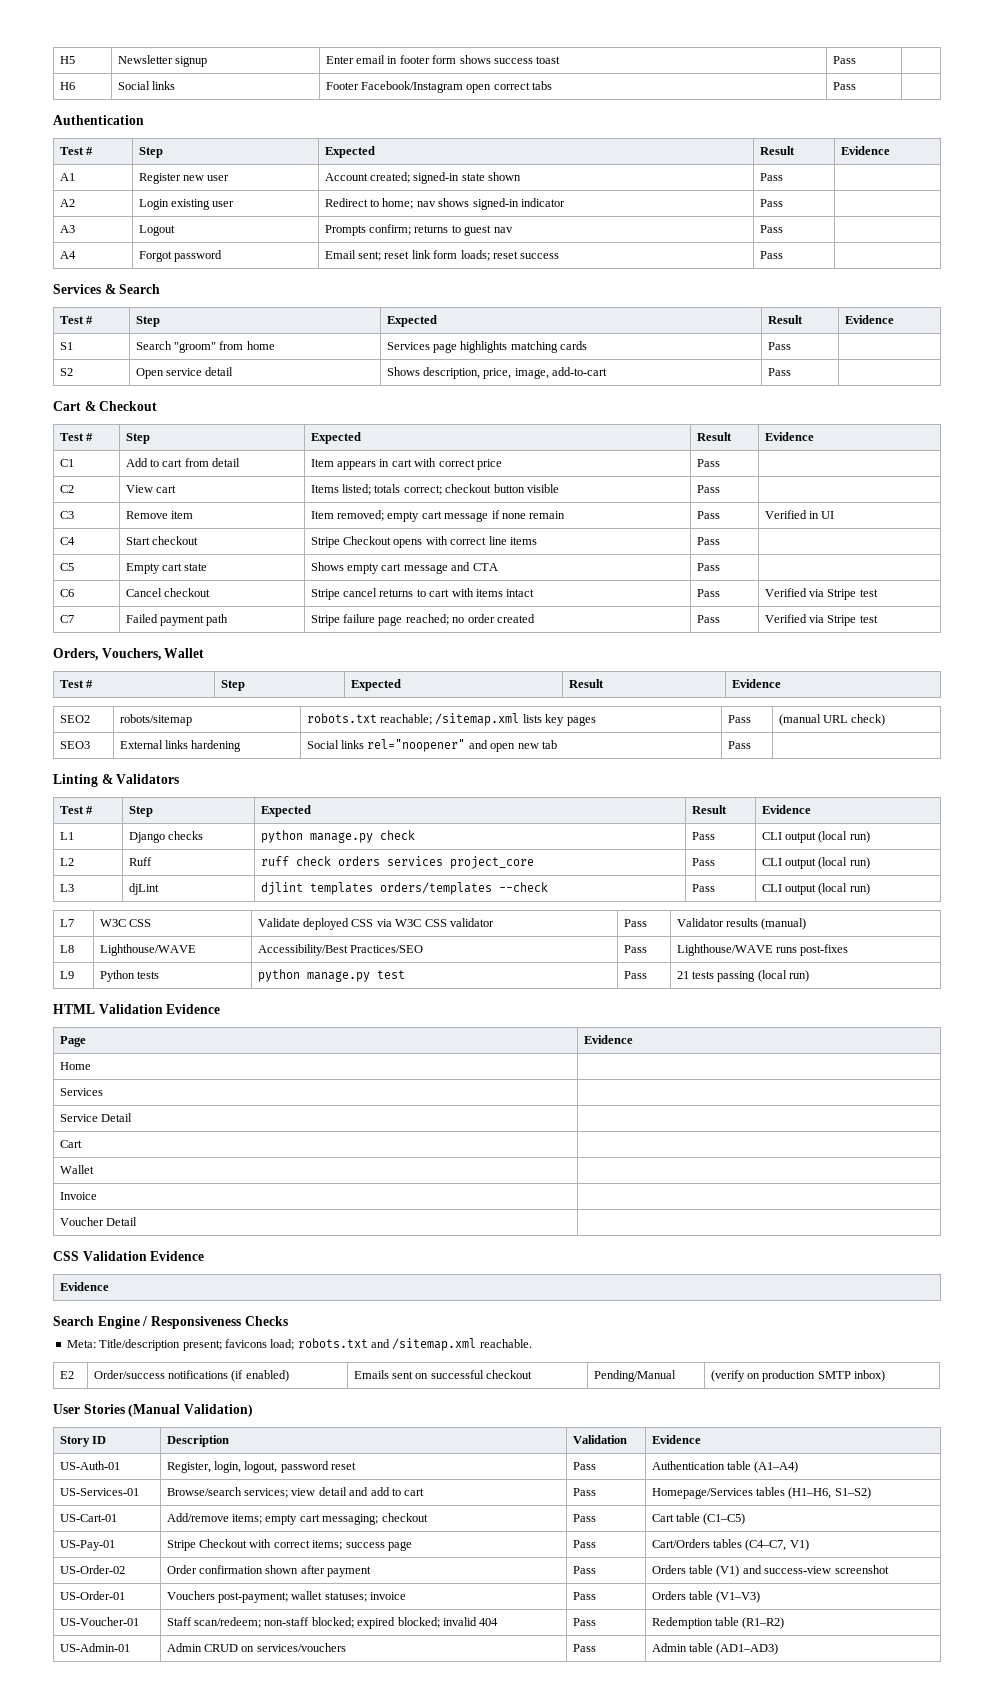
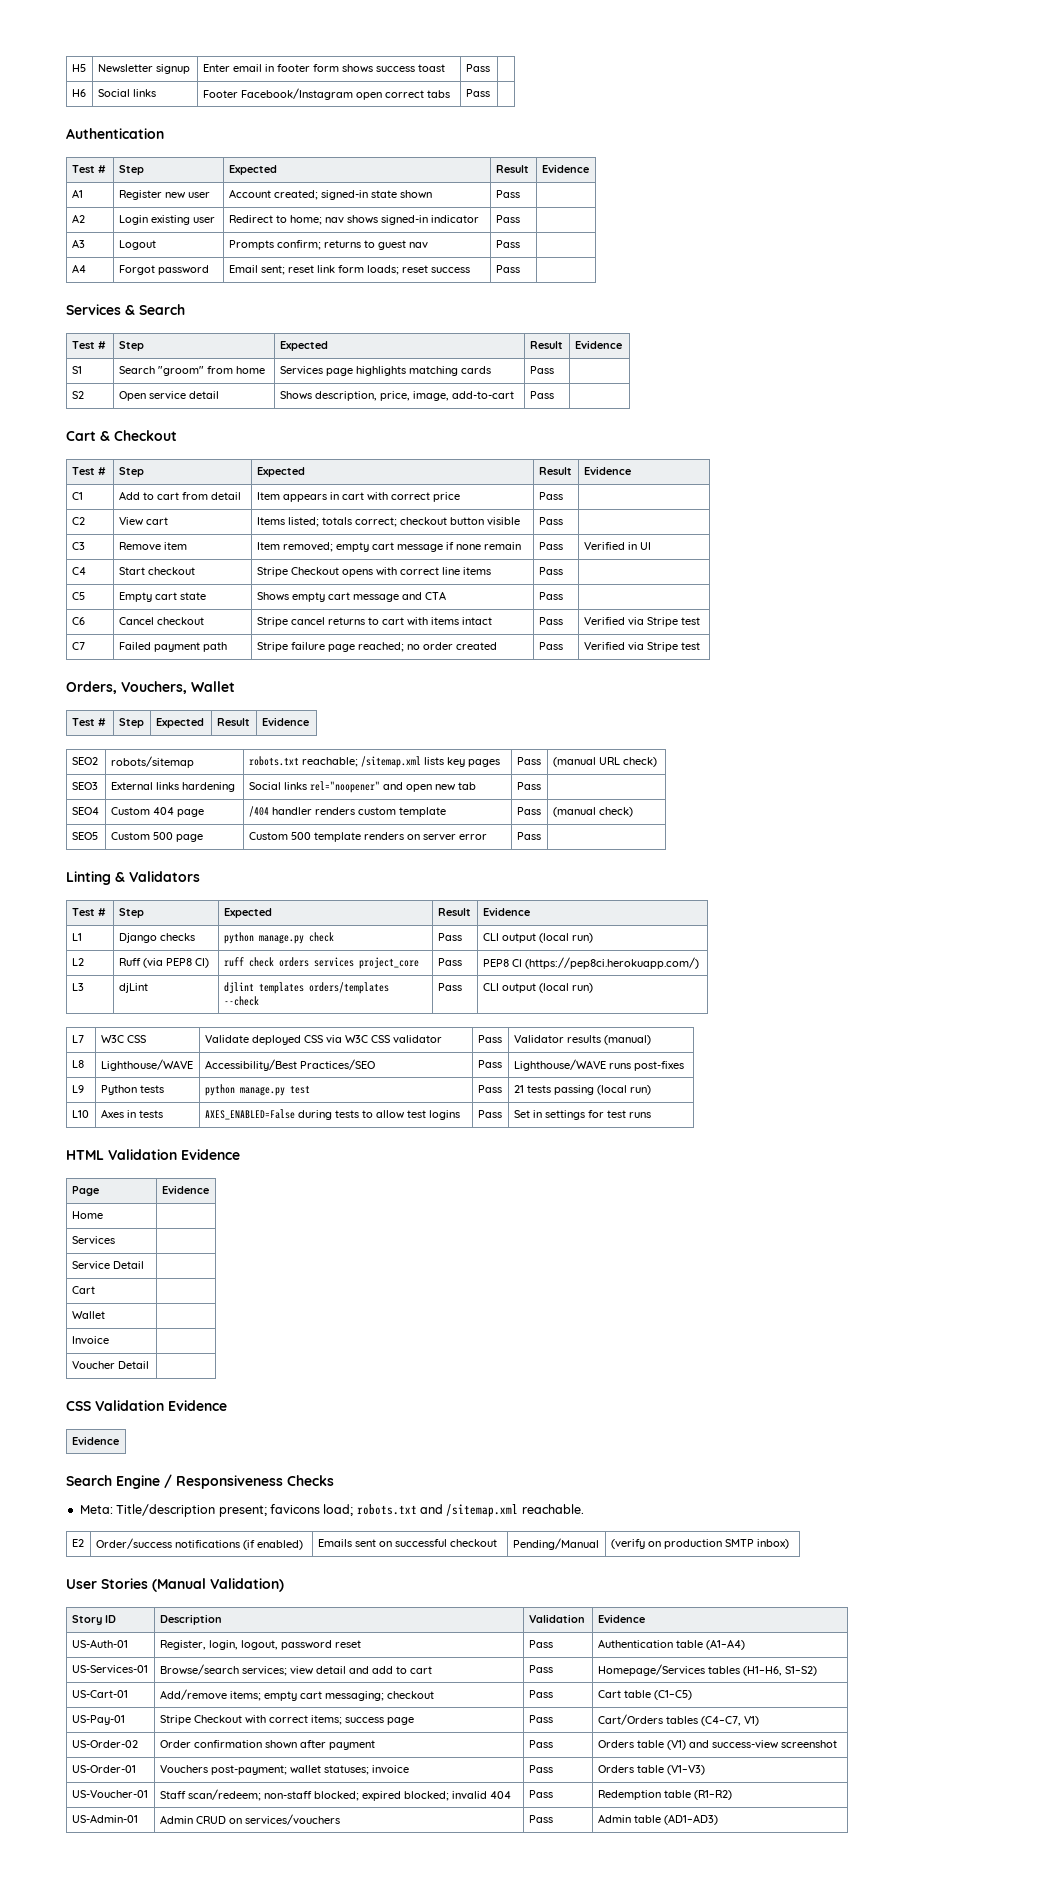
+ SEO4 | Custom 404 page | /404 handler renders custom template | Pass | (manual check)
+ SEO5 | Custom 500 page | Custom 500 template renders on server error | Pass |
- L2 | Ruff | ruff check orders services project_core | Pass | CLI output (local run)
+ L2 | Ruff (via PEP8 CI) | ruff check orders services project_core | Pass | PEP8 CI (https://pep8ci.herokuapp.com/)
+ L10 | Axes in tests | AXES_ENABLED=False during tests to allow test logins | Pass | Set in settings for test runs

